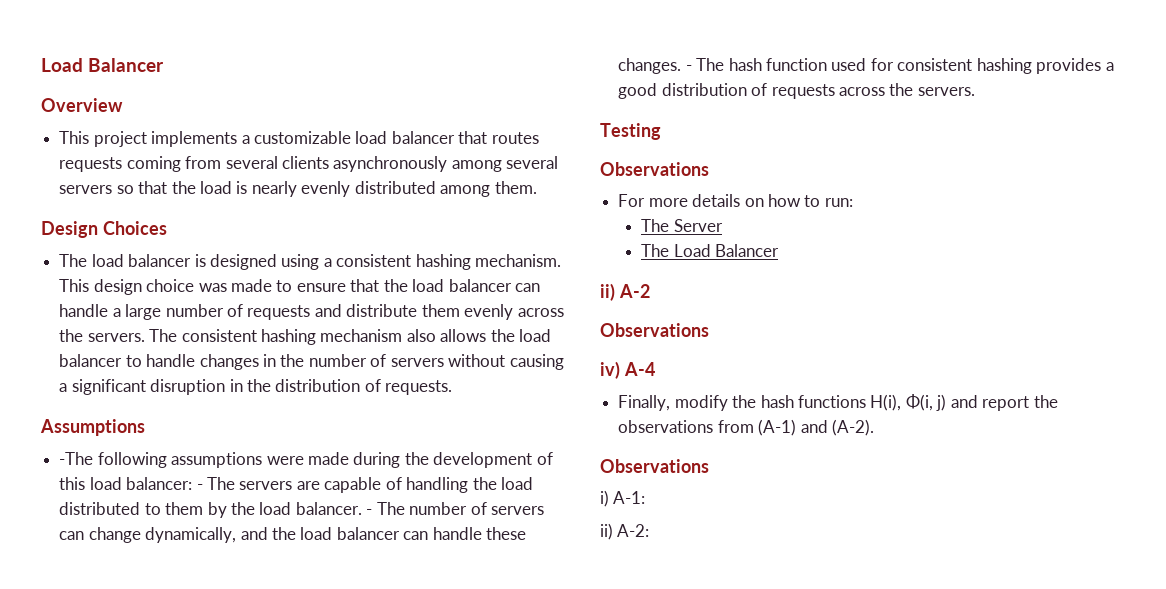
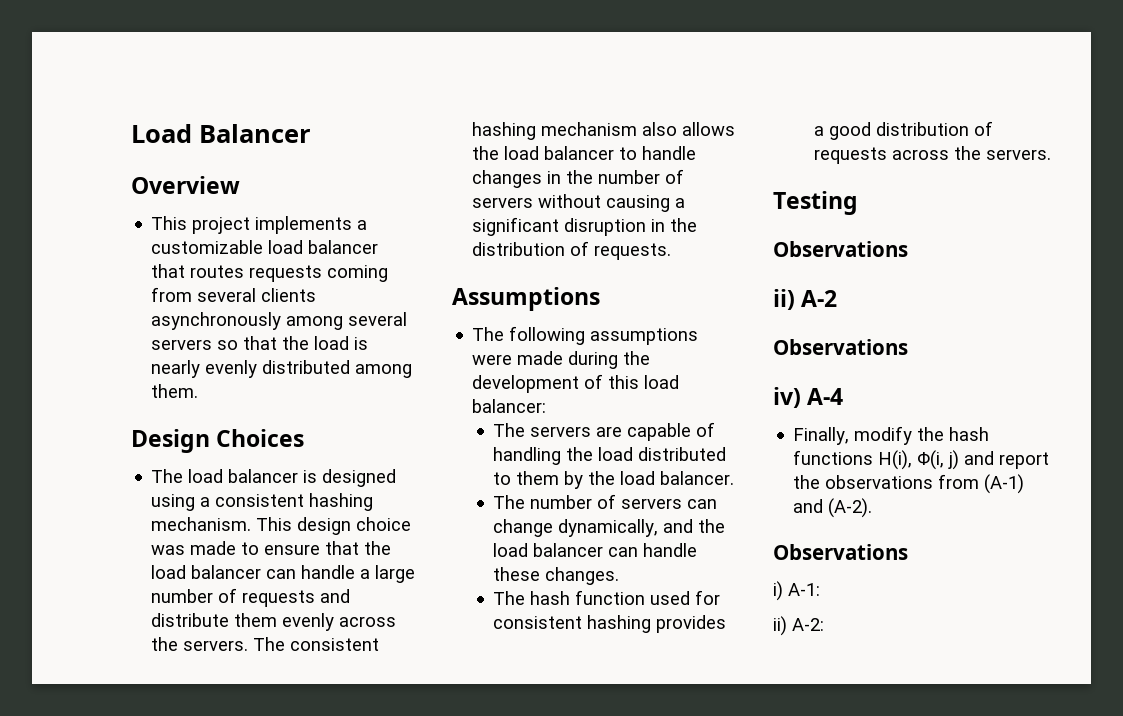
- -The following assumptions were made during the development of this load balancer: - The servers are capable of handling the load distributed to them by the load balancer. - The number of servers can change dynamically, and the load balancer can handle these changes. - The hash function used for consistent hashing provides a good distribution of requests across the servers.
+ The following assumptions were made during the development of this load balancer:
+ The servers are capable of handling the load distributed to them by the load balancer.
+ The number of servers can change dynamically, and the load balancer can handle these changes.
+ The hash function used for consistent hashing provides a good distribution of requests across the servers.
- For more details on how to run:
- The Server
- The Load Balancer

